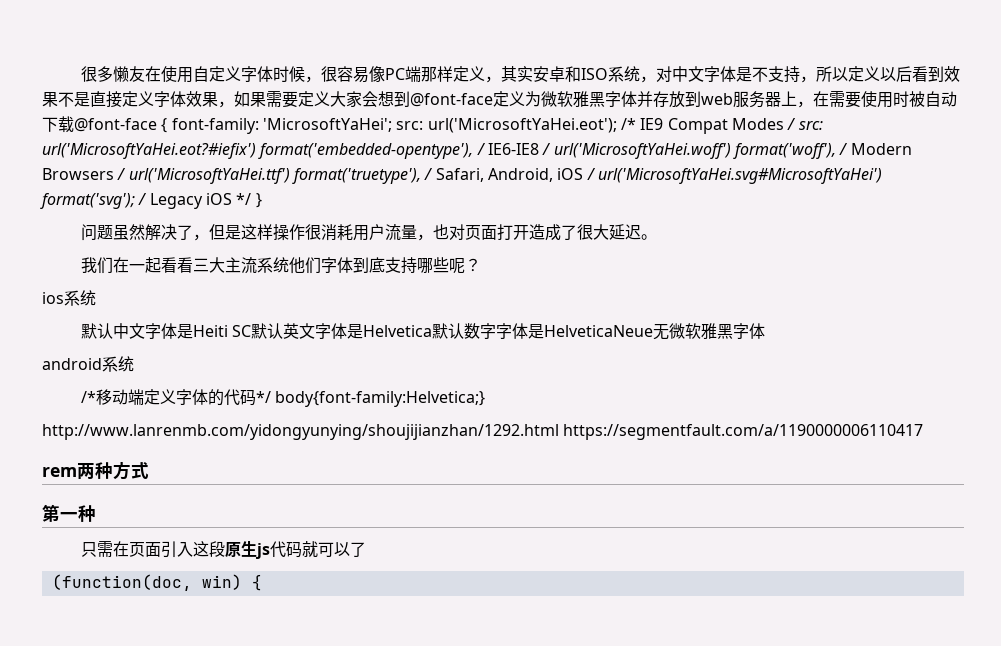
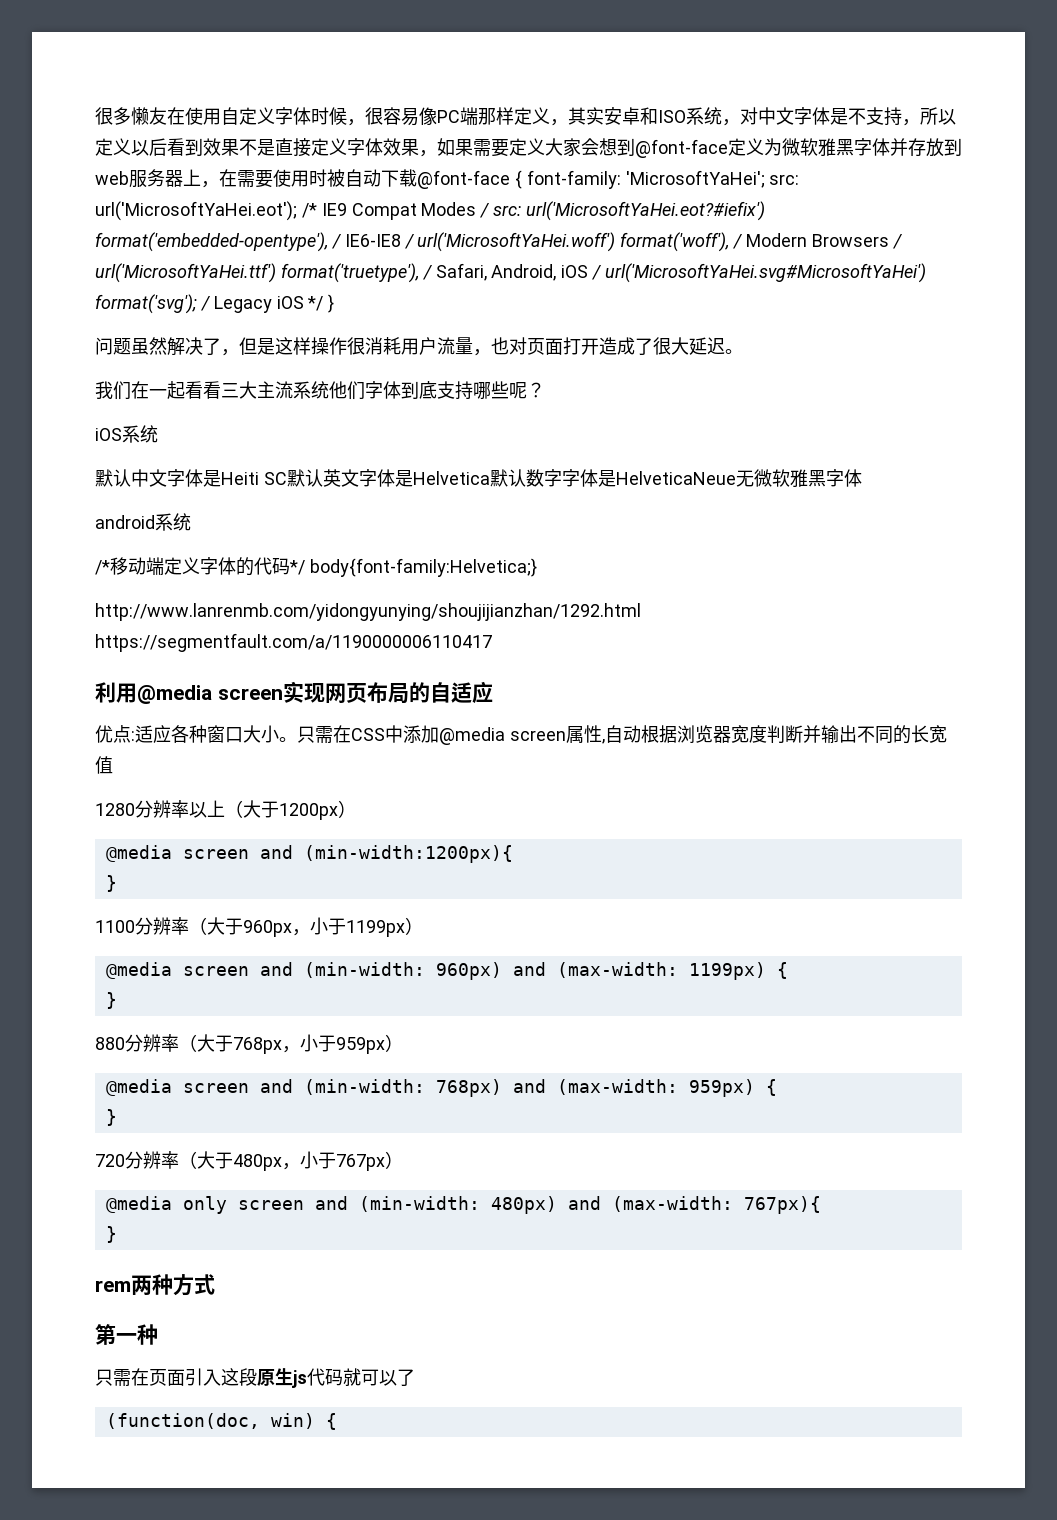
- ios系统
+ iOS系统
+ 利用@media screen实现网页布局的自适应
+ 优点:适应各种窗口大小。只需在CSS中添加@media screen属性,自动根据浏览器宽度判断并输出不同的长宽值
+ 1280分辨率以上（大于1200px）
+ @media screen and (min-width:1200px){
+ }
+ 1100分辨率（大于960px，小于1199px）
+ @media screen and (min-width: 960px) and (max-width: 1199px) {
+ }
+ 880分辨率（大于768px，小于959px）
+ @media screen and (min-width: 768px) and (max-width: 959px) {
+ }
+ 720分辨率（大于480px，小于767px）
+ @media only screen and (min-width: 480px) and (max-width: 767px){
+ }

